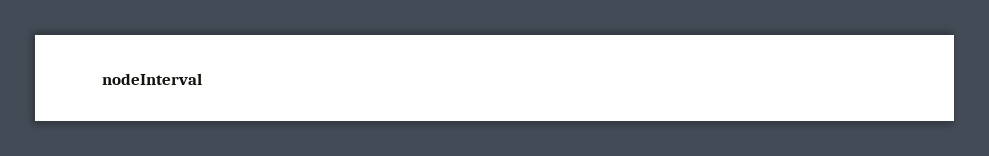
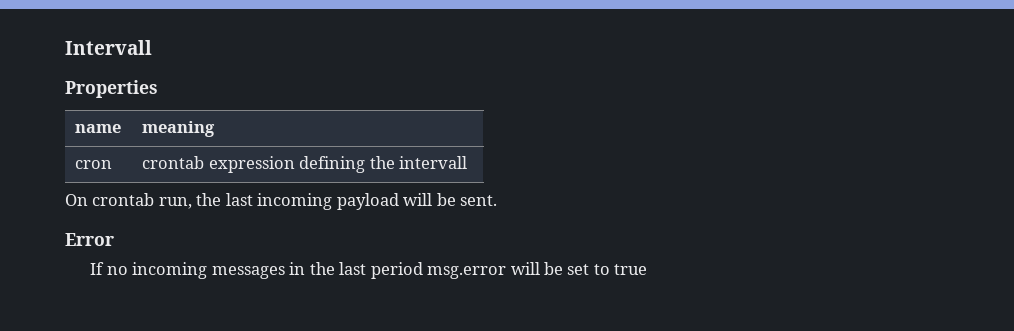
- nodeInterval
+ Intervall
+ Properties
+ name | meaning
+ cron | crontab expression defining the intervall
+ On crontab run, the last incoming payload will be sent.
+ Error
+ If no incoming messages in the last period msg.error will be set to true

